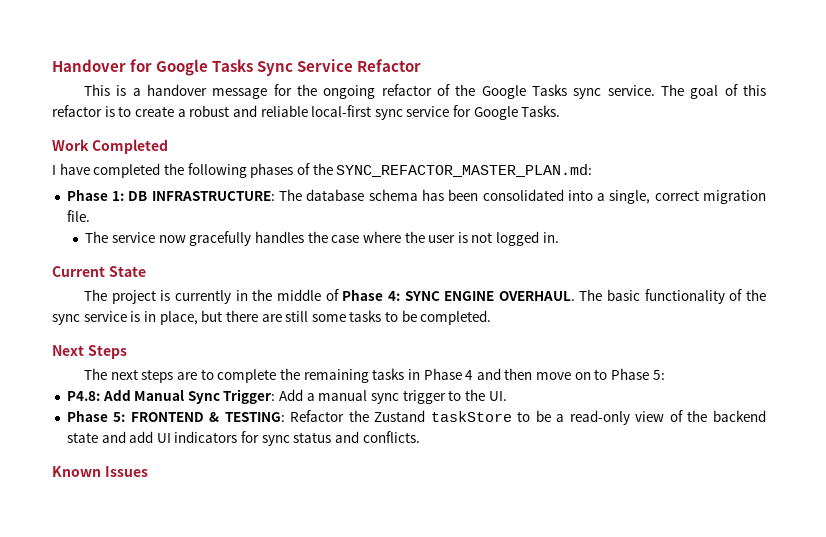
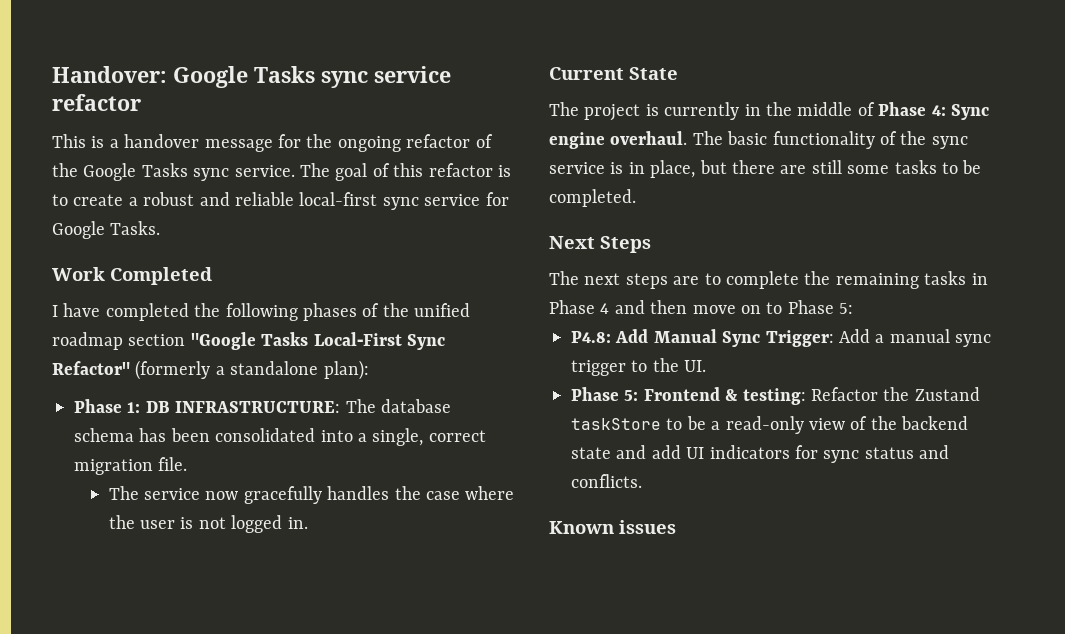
- Handover for Google Tasks Sync Service Refactor
+ Handover: Google Tasks sync service refactor
- I have completed the following phases of the SYNC_REFACTOR_MASTER_PLAN.md:
+ I have completed the following phases of the unified roadmap section "Google Tasks Local‑First Sync Refactor" (formerly a standalone plan):
- The project is currently in the middle of Phase 4: SYNC ENGINE OVERHAUL.
+ The project is currently in the middle of Phase 4: Sync engine overhaul.
- Phase 5: FRONTEND & TESTING: Refactor the Zustand taskStore to be a read-only view of the backend state and add UI indicators for sync status and conflicts.
+ Phase 5: Frontend & testing: Refactor the Zustand taskStore to be a read-only view of the backend state and add UI indicators for sync status and conflicts.
- Known Issues
+ Known issues

